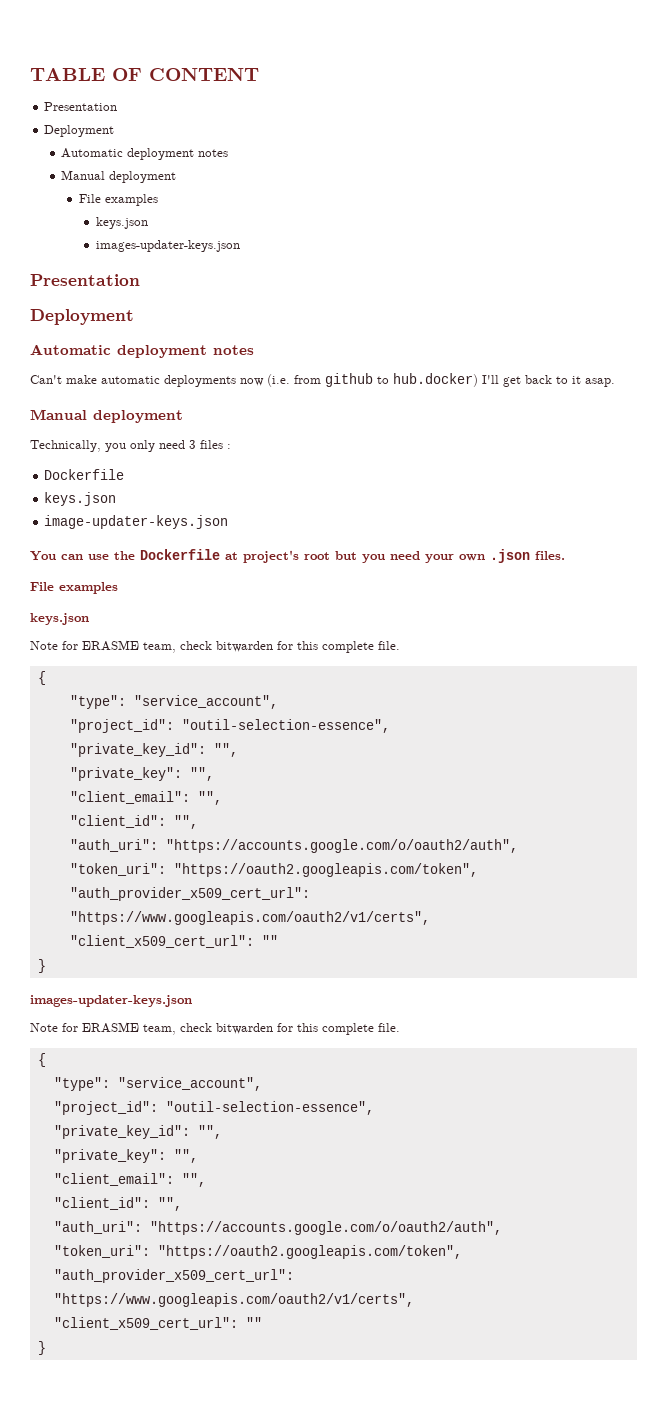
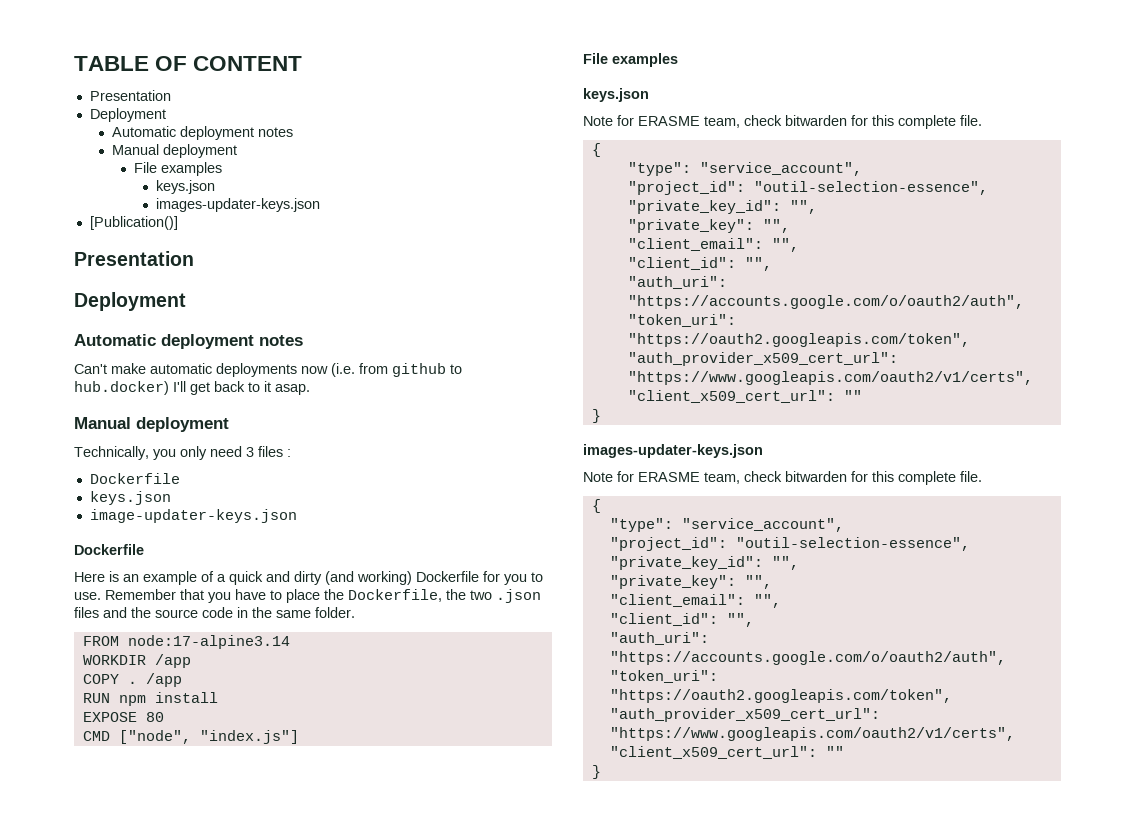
+ [Publication()]
  image-updater-keys.json
- You can use the Dockerfile at project's root but you need your own .json files.
+ Dockerfile
+ Here is an example of a quick and dirty (and working) Dockerfile for you to use. Remember that you have to place the Dockerfile, the two .json files and the source code in the same folder.
+ FROM node:17-alpine3.14
+ WORKDIR /app
+ COPY . /app
+ RUN npm install
+ EXPOSE 80
+ CMD ["node", "index.js"]

